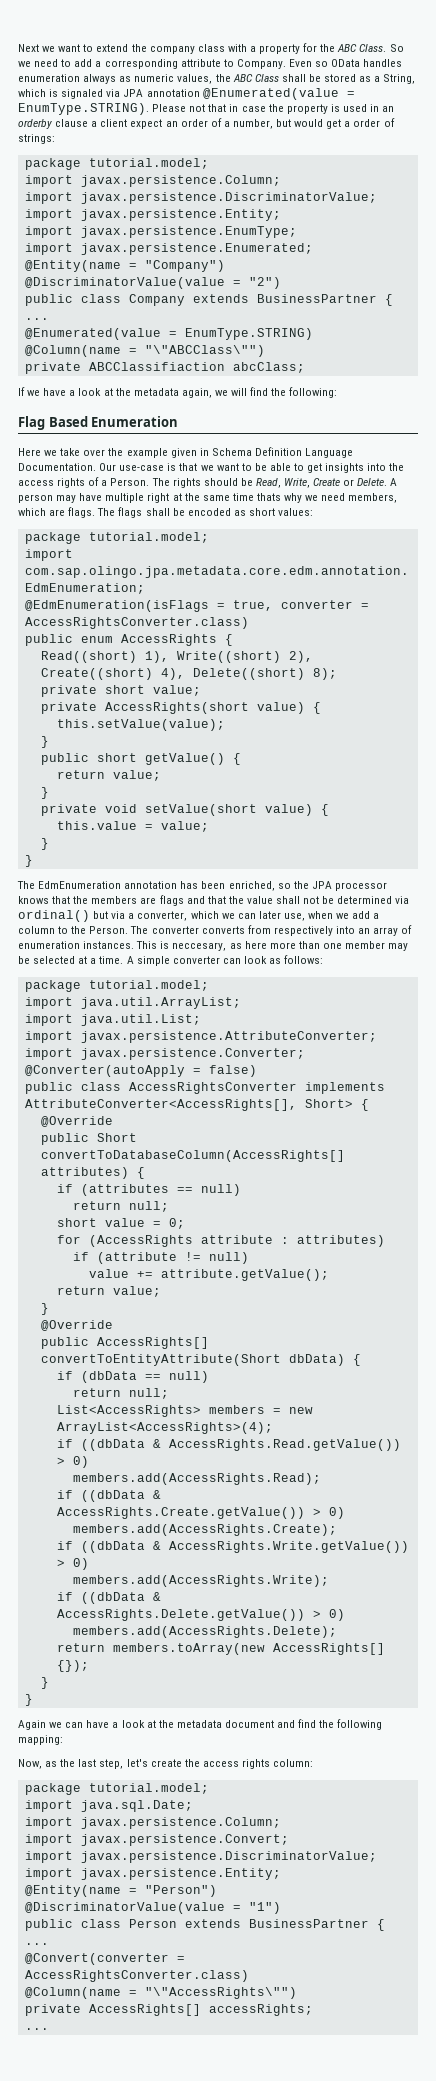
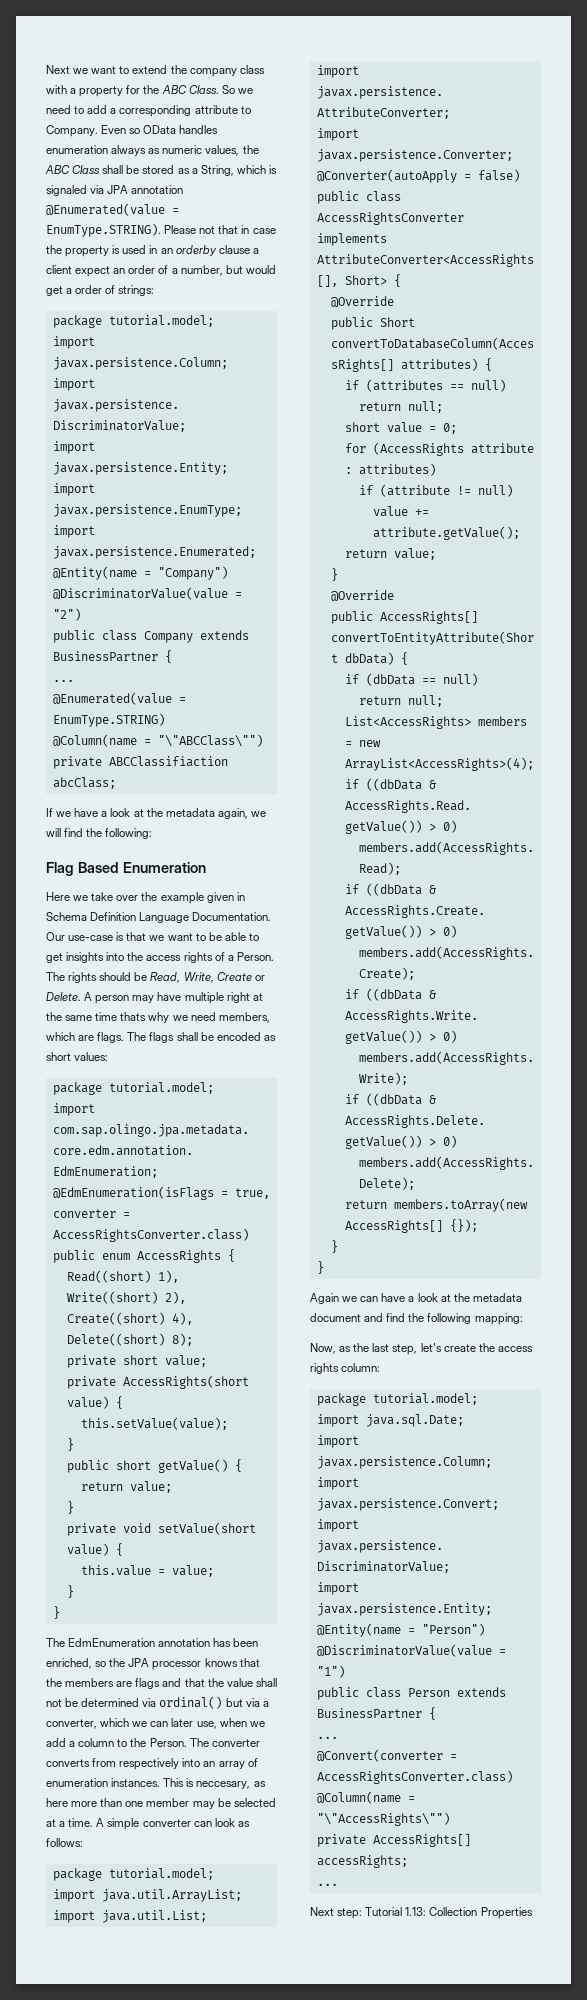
+ Next step: Tutorial 1.13: Collection Properties

